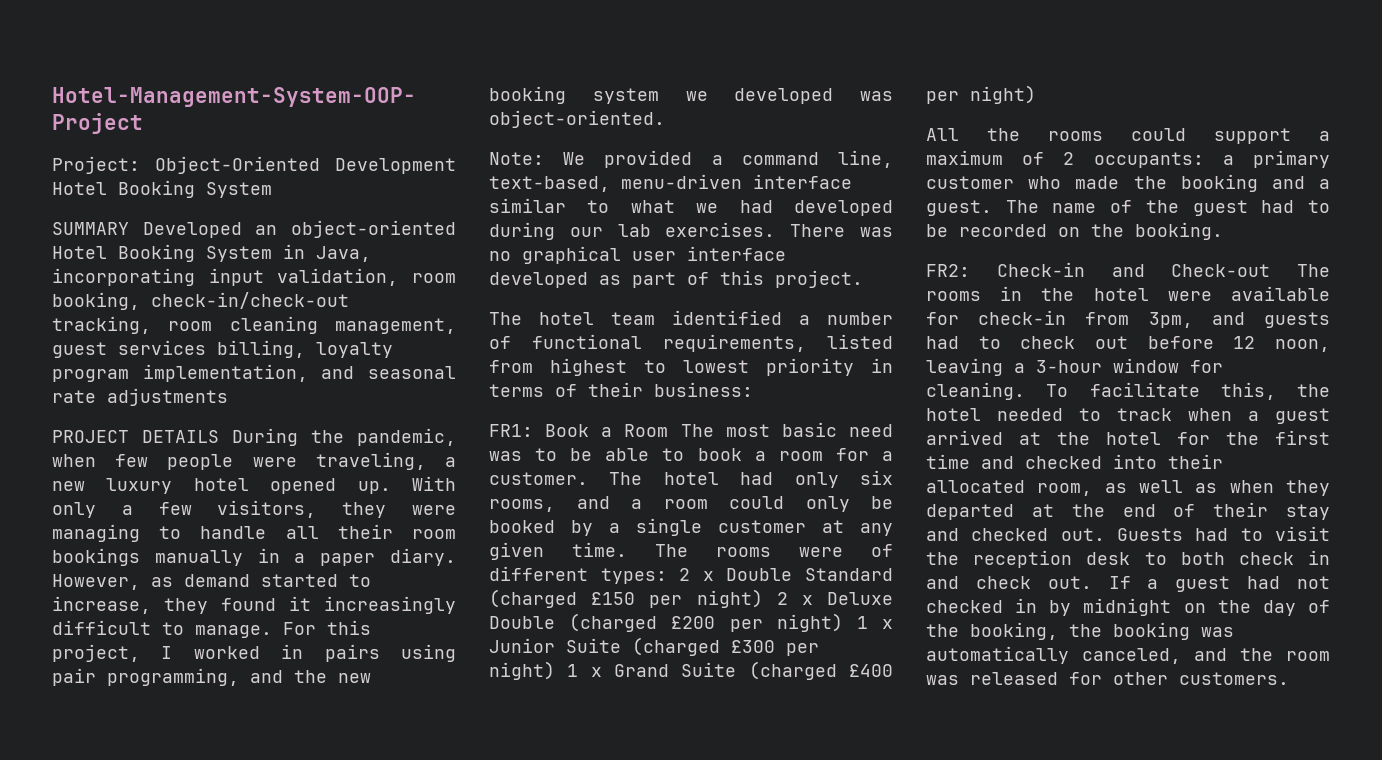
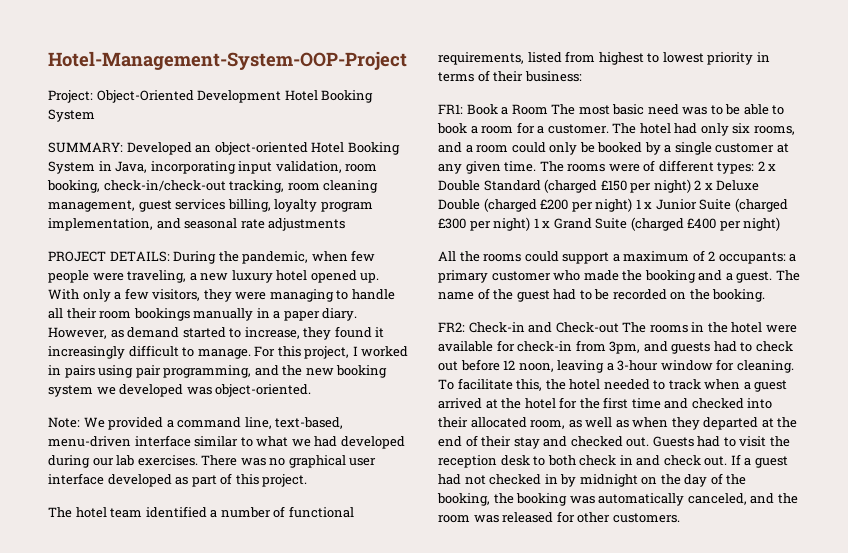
- SUMMARY Developed an object-oriented Hotel Booking System in Java, incorporating input validation, room booking, check-in/check-out tracking, room cleaning management, guest services billing, loyalty program implementation, and seasonal rate adjustments
+ SUMMARY: Developed an object-oriented Hotel Booking System in Java, incorporating input validation, room booking, check-in/check-out tracking, room cleaning management, guest services billing, loyalty program implementation, and seasonal rate adjustments
- PROJECT DETAILS During the pandemic, when few people were traveling, a new luxury hotel opened up.
+ PROJECT DETAILS: During the pandemic, when few people were traveling, a new luxury hotel opened up.

